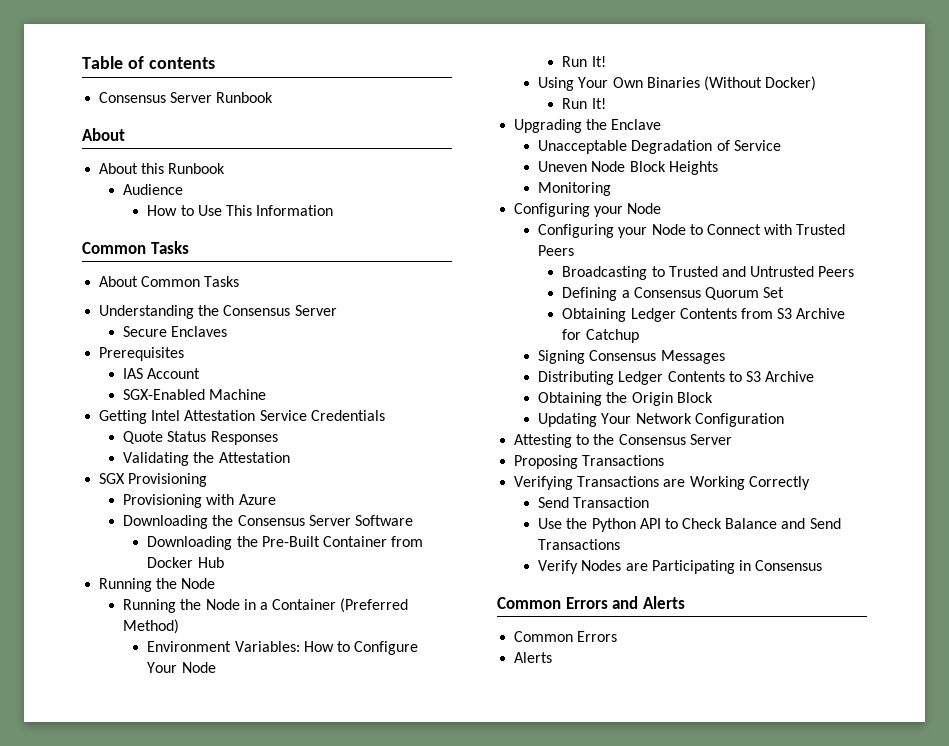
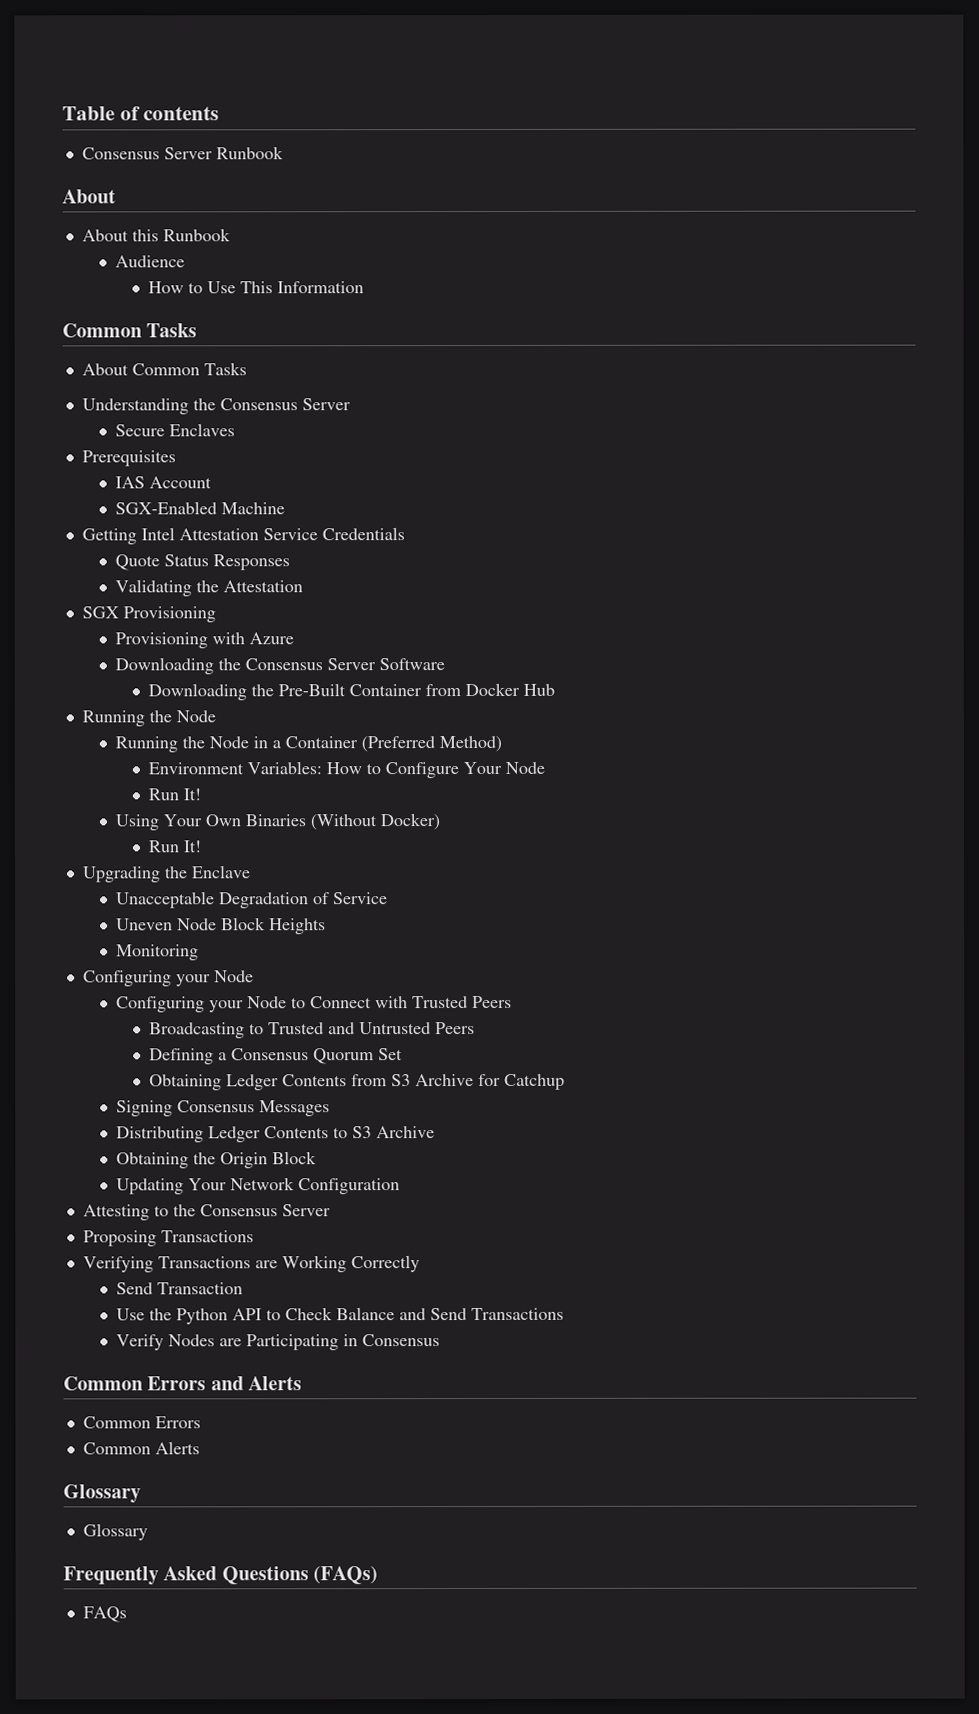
  Common Errors and Alerts
  Common Errors
- Alerts
+ Common Alerts
+ Glossary
+ Glossary
+ Frequently Asked Questions (FAQs)
+ FAQs

